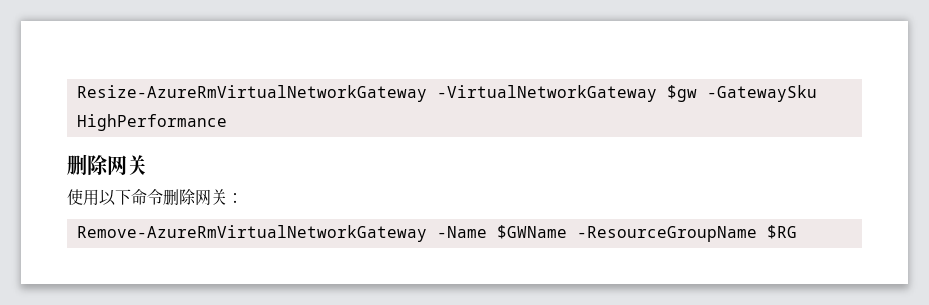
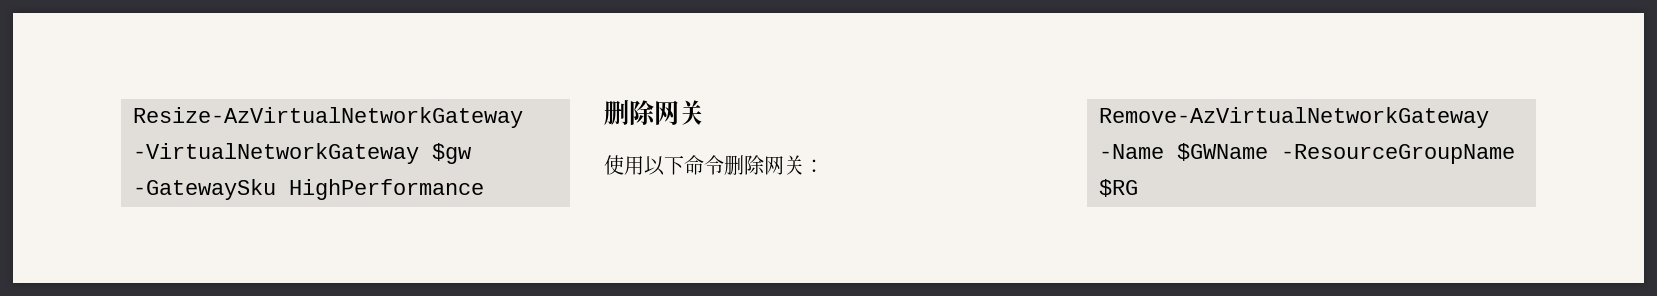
- Resize-AzureRmVirtualNetworkGateway -VirtualNetworkGateway $gw -GatewaySku HighPerformance
+ Resize-AzVirtualNetworkGateway -VirtualNetworkGateway $gw -GatewaySku HighPerformance
- Remove-AzureRmVirtualNetworkGateway -Name $GWName -ResourceGroupName $RG
+ Remove-AzVirtualNetworkGateway -Name $GWName -ResourceGroupName $RG

